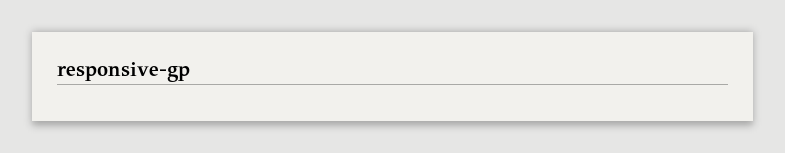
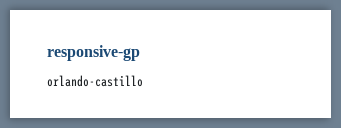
+ orlando-castillo

